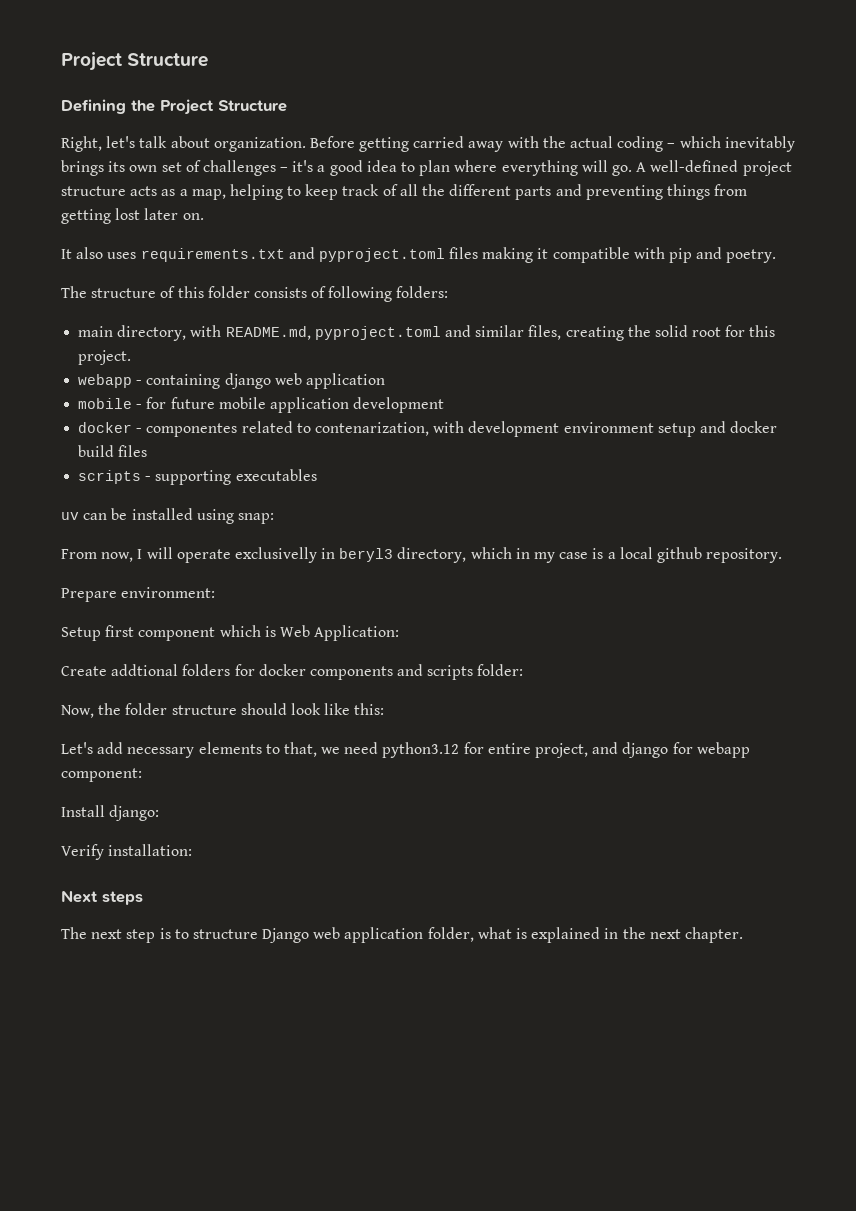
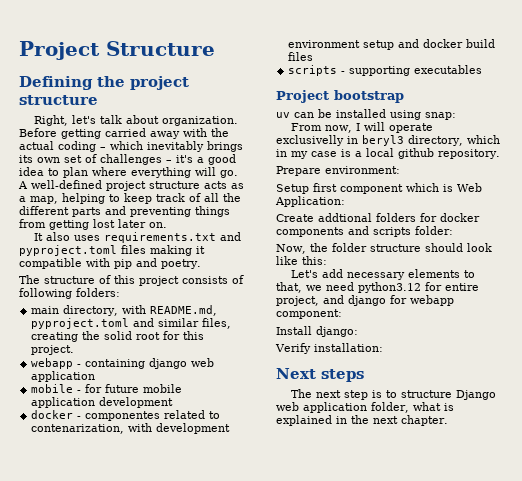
- Defining the Project Structure
+ Defining the project structure
- The structure of this folder consists of following folders:
+ The structure of this project consists of following folders:
+ Project bootstrap

